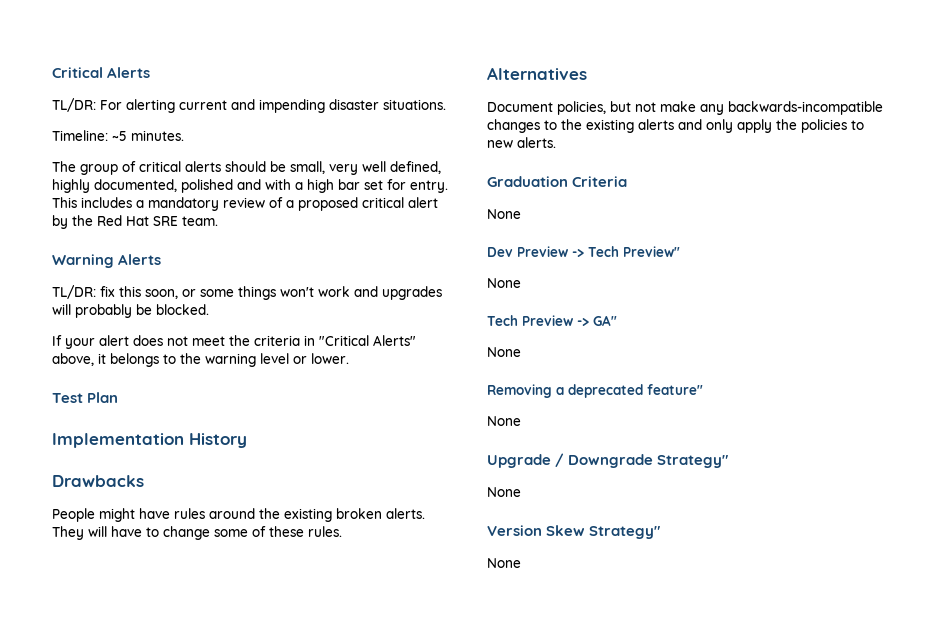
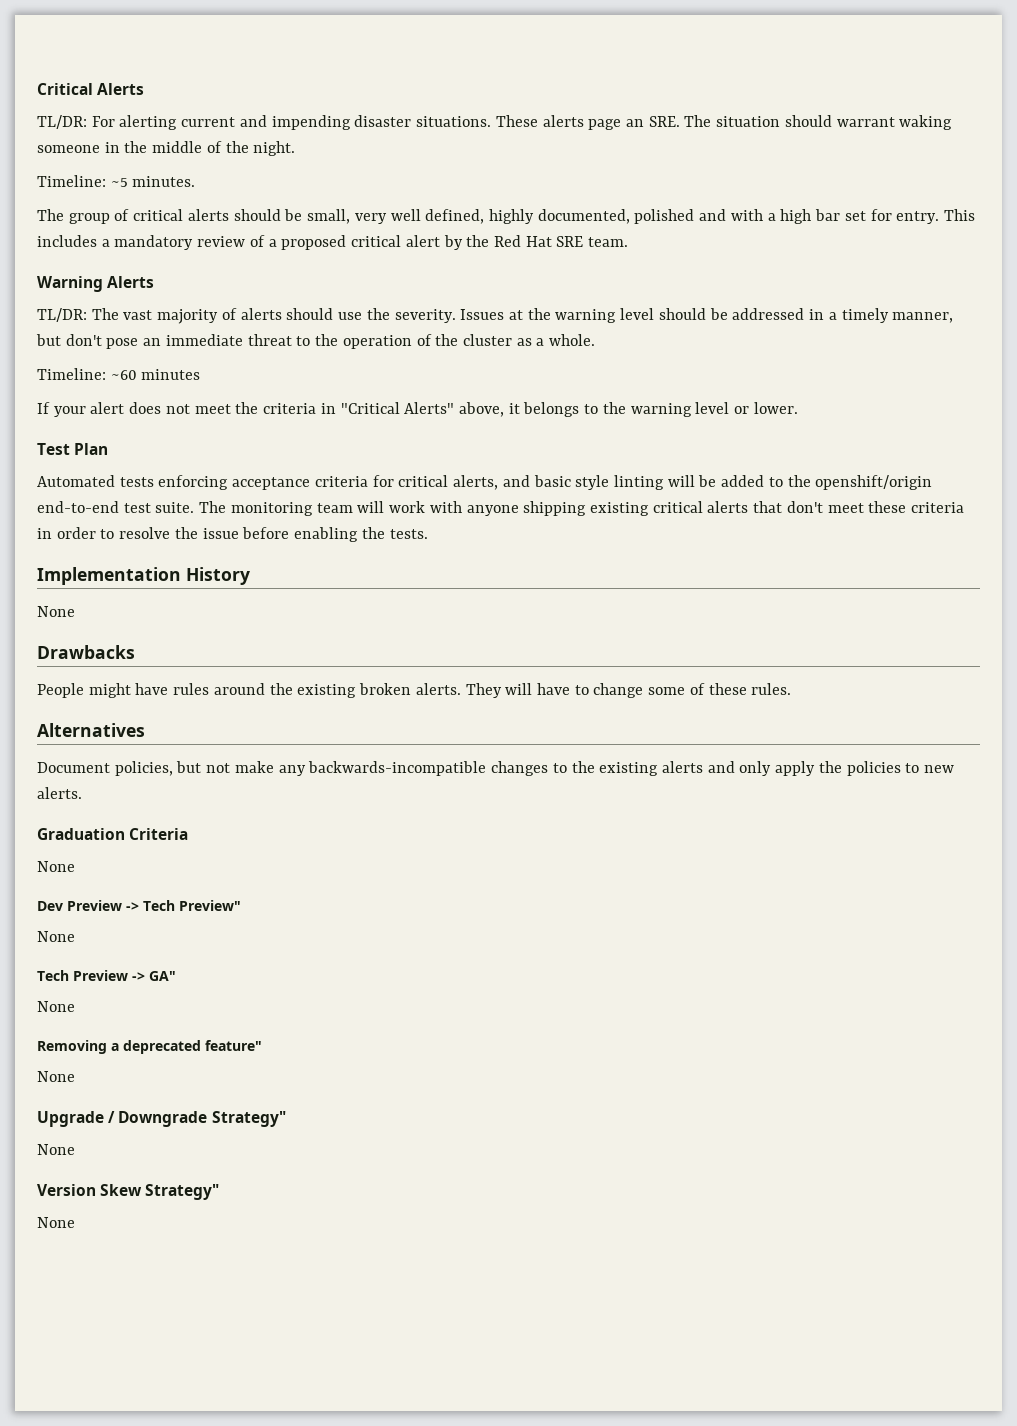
+ These alerts page an SRE. The situation should warrant waking someone in the middle of the night.
- TL/DR: fix this soon, or some things won't work and upgrades will probably be blocked.
+ TL/DR: The vast majority of alerts should use the severity. Issues at the warning level should be addressed in a timely manner, but don't pose an immediate threat to the operation of the cluster as a whole.
+ Timeline: ~60 minutes
+ Automated tests enforcing acceptance criteria for critical alerts, and basic style linting will be added to the openshift/origin end-to-end test suite. The monitoring team will work with anyone shipping existing critical alerts that don't meet these criteria in order to resolve the issue before enabling the tests.
  Implementation History
+ None

